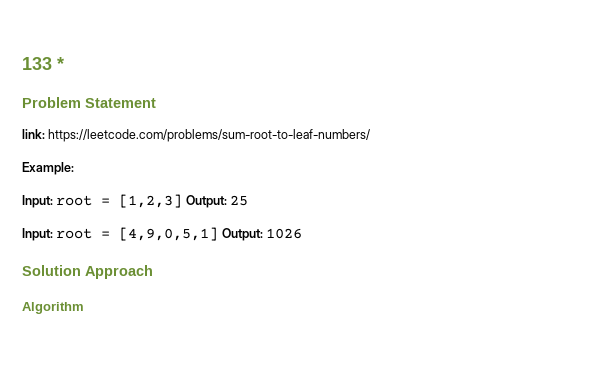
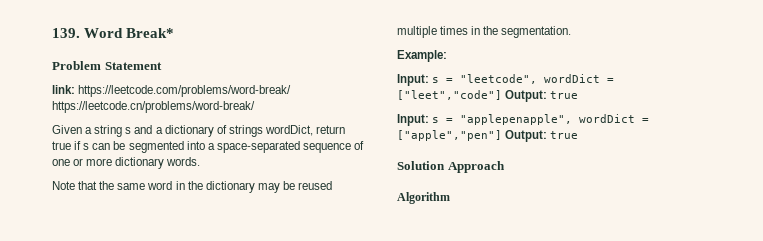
- 133 *
+ 139. Word Break*
- link: https://leetcode.com/problems/sum-root-to-leaf-numbers/
+ link: https://leetcode.com/problems/word-break/ https://leetcode.cn/problems/word-break/
+ Given a string s and a dictionary of strings wordDict, return true if s can be segmented into a space-separated sequence of one or more dictionary words.
+ Note that the same word in the dictionary may be reused multiple times in the segmentation.
  Example:
- Input: root = [1,2,3] Output: 25
- Input: root = [4,9,0,5,1] Output: 1026
+ Input: s = "leetcode", wordDict = ["leet","code"] Output: true
+ Input: s = "applepenapple", wordDict = ["apple","pen"] Output: true

